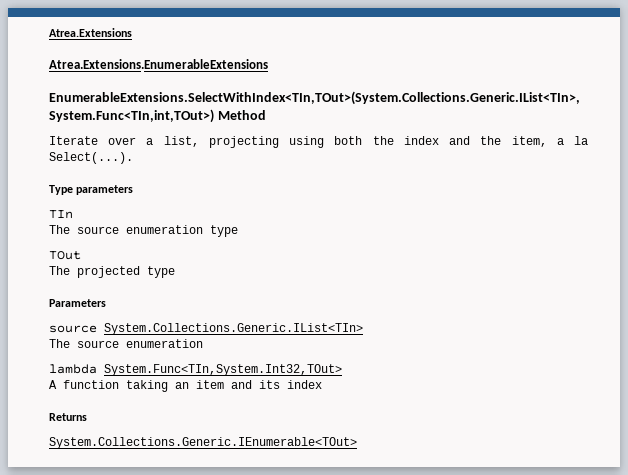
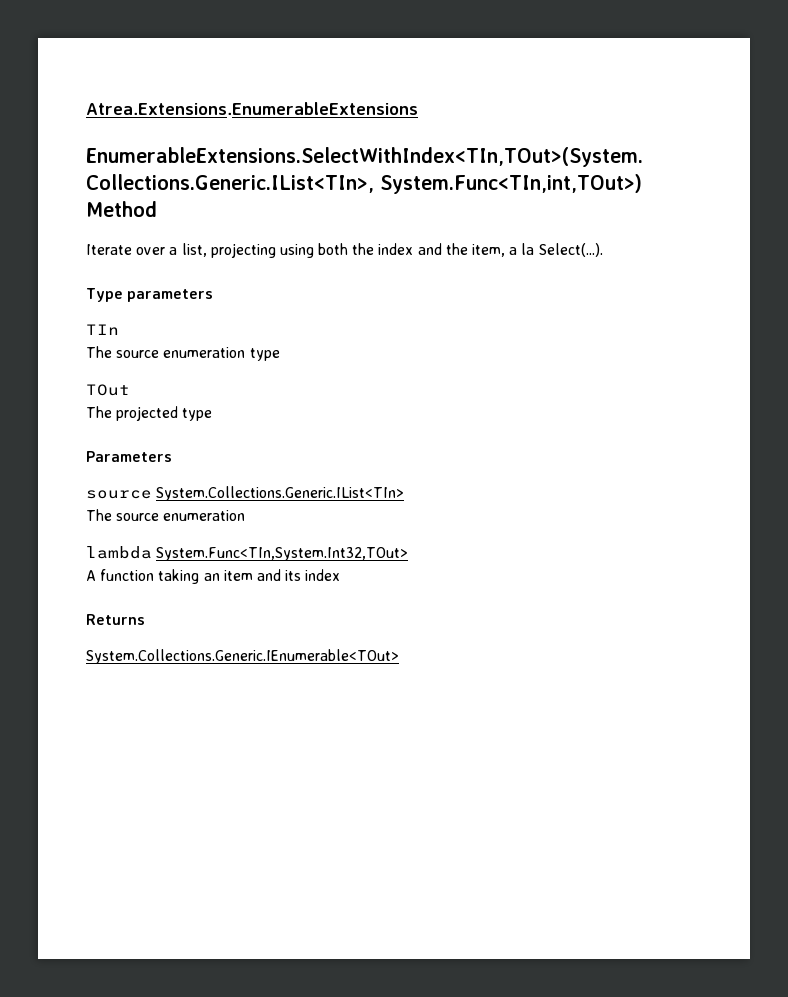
- Atrea.Extensions

